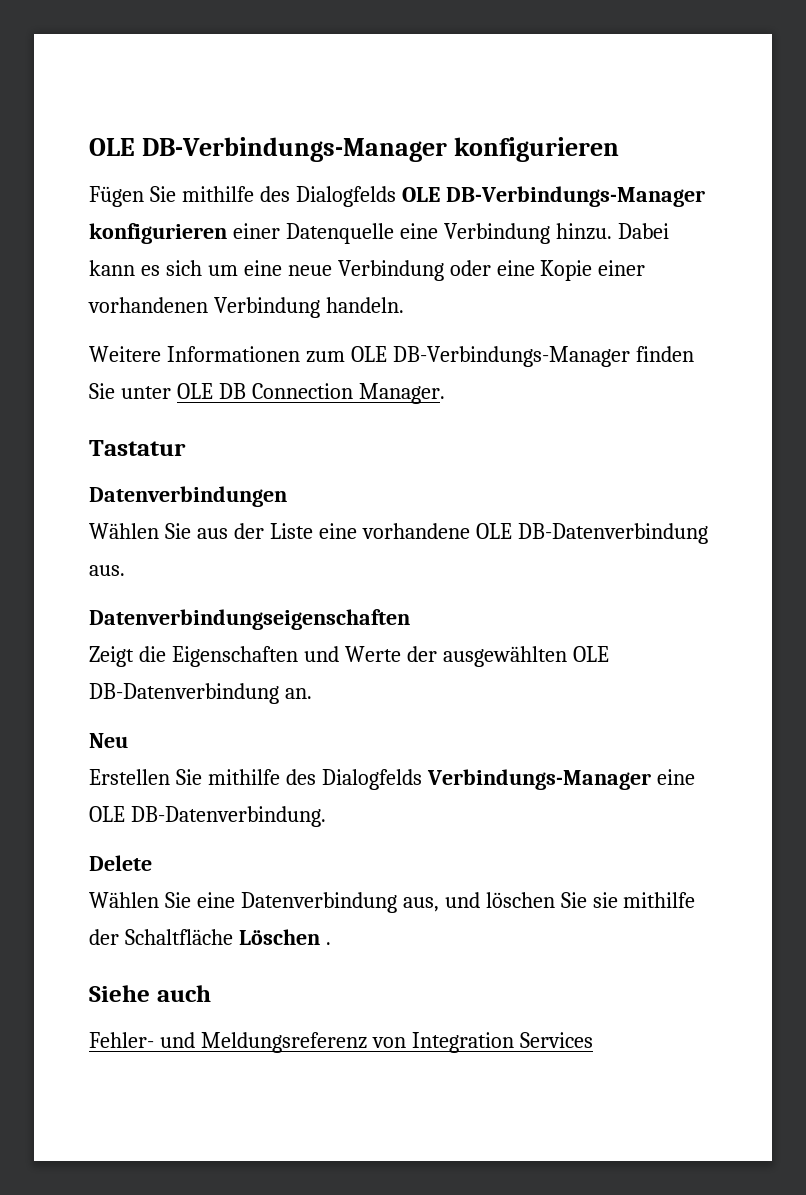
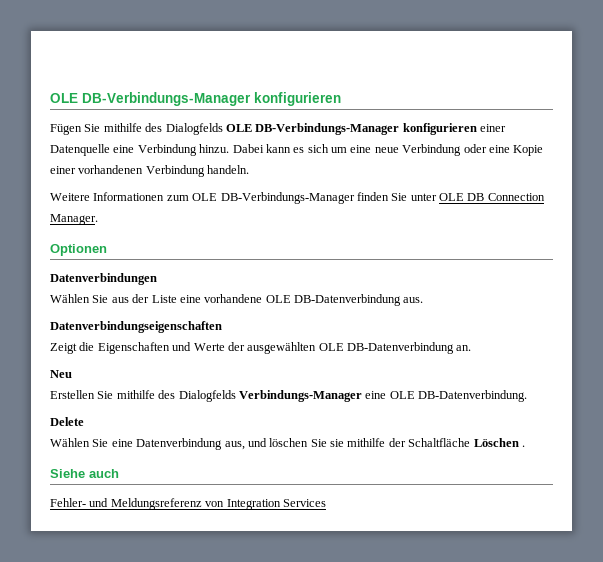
- Tastatur
+ Optionen

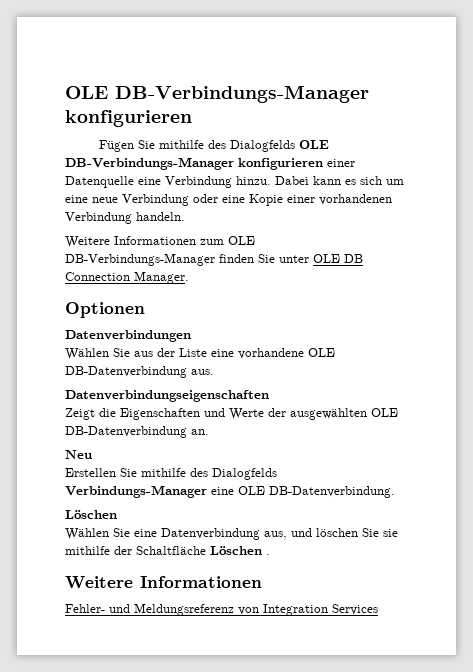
  Erstellen Sie mithilfe des Dialogfelds Verbindungs-Manager eine OLE DB-Datenverbindung.
- Delete
+ Löschen
  Wählen Sie eine Datenverbindung aus, und löschen Sie sie mithilfe der Schaltfläche Löschen .
- Siehe auch
+ Weitere Informationen

